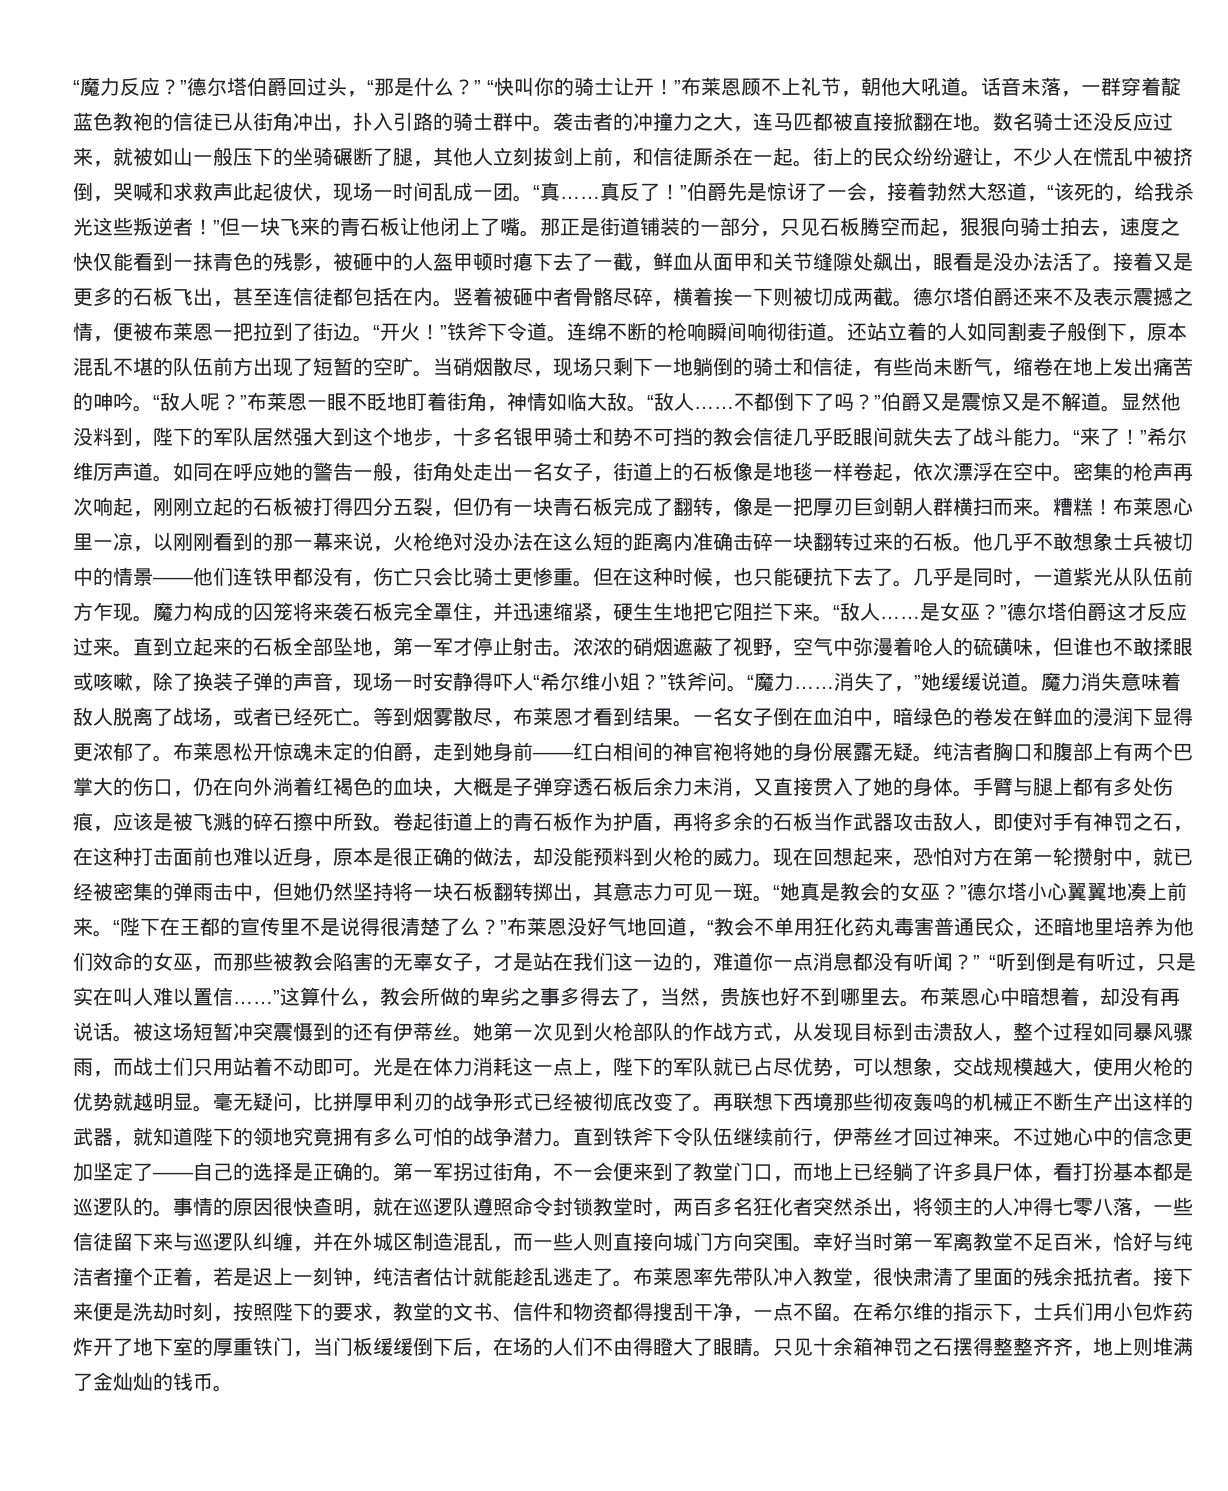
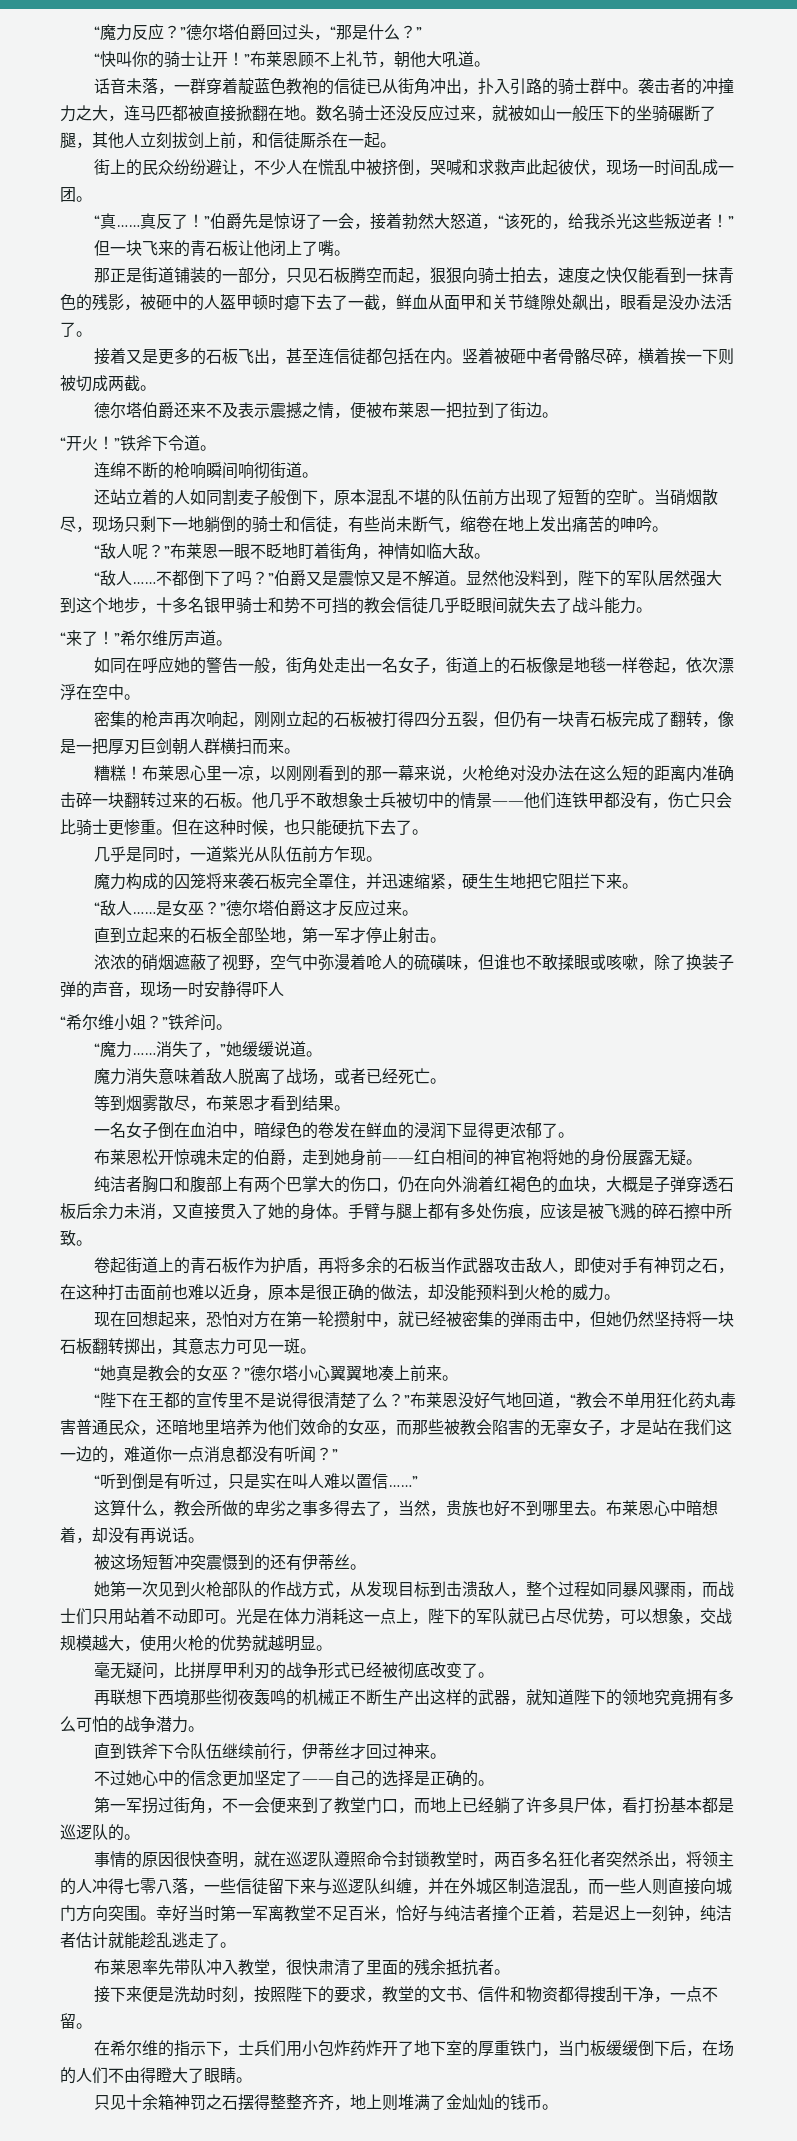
- “魔力反应？”德尔塔伯爵回过头，“那是什么？” “快叫你的骑士让开！”布莱恩顾不上礼节，朝他大吼道。话音未落，一群穿着靛蓝色教袍的信徒已从街角冲出，扑入引路的骑士群中。
+ “魔力反应？”德尔塔伯爵回过头，“那是什么？”
+ “快叫你的骑士让开！”布莱恩顾不上礼节，朝他大吼道。
+ 话音未落，一群穿着靛蓝色教袍的信徒已从街角冲出，扑入引路的骑士群中。
- 数名骑士还没反应过来，就被如山一般压下的坐骑碾断了腿，其他人立刻拔剑上前，和信徒厮杀在一起。街上的民众纷纷避让，不少人在慌乱中被挤倒，哭喊和求救声此起彼伏，现场一时间乱成一团。“真……
+ 数名骑士还没反应过来，就被如山一般压下的坐骑碾断了腿，其他人立刻拔剑上前，和信徒厮杀在一起。
+ 街上的民众纷纷避让，不少人在慌乱中被挤倒，哭喊和求救声此起彼伏，现场一时间乱成一团。
+ “真……
- 真反了！”伯爵先是惊讶了一会，接着勃然大怒道，“该死的，给我杀光这些叛逆者！”但一块飞来的青石板让他闭上了嘴。那正是街道铺装的一部分，只见石板腾空而起，狠狠向骑士拍去，速度之快仅能看到一抹青色的残影，被砸中的人盔甲顿时瘪下去了一截，鲜血从面甲和关节缝隙处飙出，眼看是没办法活了。接着又是更多的石板飞出，甚至连信徒都包括在内。
+ 真反了！”伯爵先是惊讶了一会，接着勃然大怒道，“该死的，给我杀光这些叛逆者！”
+ 但一块飞来的青石板让他闭上了嘴。
+ 那正是街道铺装的一部分，只见石板腾空而起，狠狠向骑士拍去，速度之快仅能看到一抹青色的残影，被砸中的人盔甲顿时瘪下去了一截，鲜血从面甲和关节缝隙处飙出，眼看是没办法活了。
+ 接着又是更多的石板飞出，甚至连信徒都包括在内。
- 竖着被砸中者骨骼尽碎，横着挨一下则被切成两截。德尔塔伯爵还来不及表示震撼之情，便被布莱恩一把拉到了街边。“开火！”铁斧下令道。连绵不断的枪响瞬间响彻街道。还站立着的人如同割麦子般倒下，原本混乱不堪的队伍前方出现了短暂的空旷。
+ 竖着被砸中者骨骼尽碎，横着挨一下则被切成两截。
+ 德尔塔伯爵还来不及表示震撼之情，便被布莱恩一把拉到了街边。
+ “开火！”铁斧下令道。
+ 连绵不断的枪响瞬间响彻街道。
+ 还站立着的人如同割麦子般倒下，原本混乱不堪的队伍前方出现了短暂的空旷。
- 当硝烟散尽，现场只剩下一地躺倒的骑士和信徒，有些尚未断气，缩卷在地上发出痛苦的呻吟。“敌人呢？”布莱恩一眼不眨地盯着街角，神情如临大敌。“敌人……
+ 当硝烟散尽，现场只剩下一地躺倒的骑士和信徒，有些尚未断气，缩卷在地上发出痛苦的呻吟。
+ “敌人呢？”布莱恩一眼不眨地盯着街角，神情如临大敌。
+ “敌人……
- 显然他没料到，陛下的军队居然强大到这个地步，十多名银甲骑士和势不可挡的教会信徒几乎眨眼间就失去了战斗能力。“来了！”希尔维厉声道。如同在呼应她的警告一般，街角处走出一名女子，街道上的石板像是地毯一样卷起，依次漂浮在空中。密集的枪声再次响起，刚刚立起的石板被打得四分五裂，但仍有一块青石板完成了翻转，像是一把厚刃巨剑朝人群横扫而来。糟糕！
+ 显然他没料到，陛下的军队居然强大到这个地步，十多名银甲骑士和势不可挡的教会信徒几乎眨眼间就失去了战斗能力。
+ “来了！”希尔维厉声道。
+ 如同在呼应她的警告一般，街角处走出一名女子，街道上的石板像是地毯一样卷起，依次漂浮在空中。
+ 密集的枪声再次响起，刚刚立起的石板被打得四分五裂，但仍有一块青石板完成了翻转，像是一把厚刃巨剑朝人群横扫而来。
+ 糟糕！
- 但在这种时候，也只能硬抗下去了。几乎是同时，一道紫光从队伍前方乍现。魔力构成的囚笼将来袭石板完全罩住，并迅速缩紧，硬生生地把它阻拦下来。“敌人……
+ 但在这种时候，也只能硬抗下去了。
+ 几乎是同时，一道紫光从队伍前方乍现。
+ 魔力构成的囚笼将来袭石板完全罩住，并迅速缩紧，硬生生地把它阻拦下来。
+ “敌人……
- 是女巫？”德尔塔伯爵这才反应过来。直到立起来的石板全部坠地，第一军才停止射击。浓浓的硝烟遮蔽了视野，空气中弥漫着呛人的硫磺味，但谁也不敢揉眼或咳嗽，除了换装子弹的声音，现场一时安静得吓人“希尔维小姐？”铁斧问。“魔力……
+ 是女巫？”德尔塔伯爵这才反应过来。
+ 直到立起来的石板全部坠地，第一军才停止射击。
+ 浓浓的硝烟遮蔽了视野，空气中弥漫着呛人的硫磺味，但谁也不敢揉眼或咳嗽，除了换装子弹的声音，现场一时安静得吓人
+ “希尔维小姐？”铁斧问。
+ “魔力……
- 消失了，”她缓缓说道。魔力消失意味着敌人脱离了战场，或者已经死亡。等到烟雾散尽，布莱恩才看到结果。一名女子倒在血泊中，暗绿色的卷发在鲜血的浸润下显得更浓郁了。布莱恩松开惊魂未定的伯爵，走到她身前——红白相间的神官袍将她的身份展露无疑。纯洁者胸口和腹部上有两个巴掌大的伤口，仍在向外淌着红褐色的血块，大概是子弹穿透石板后余力未消，又直接贯入了她的身体。
+ 消失了，”她缓缓说道。
+ 魔力消失意味着敌人脱离了战场，或者已经死亡。
+ 等到烟雾散尽，布莱恩才看到结果。
+ 一名女子倒在血泊中，暗绿色的卷发在鲜血的浸润下显得更浓郁了。
+ 布莱恩松开惊魂未定的伯爵，走到她身前——红白相间的神官袍将她的身份展露无疑。
+ 纯洁者胸口和腹部上有两个巴掌大的伤口，仍在向外淌着红褐色的血块，大概是子弹穿透石板后余力未消，又直接贯入了她的身体。
- 手臂与腿上都有多处伤痕，应该是被飞溅的碎石擦中所致。卷起街道上的青石板作为护盾，再将多余的石板当作武器攻击敌人，即使对手有神罚之石，在这种打击面前也难以近身，原本是很正确的做法，却没能预料到火枪的威力。现在回想起来，恐怕对方在第一轮攒射中，就已经被密集的弹雨击中，但她仍然坚持将一块石板翻转掷出，其意志力可见一斑。“她真是教会的女巫？”德尔塔小心翼翼地凑上前来。“陛下在王都的宣传里不是说得很清楚了么？”布莱恩没好气地回道，“教会不单用狂化药丸毒害普通民众，还暗地里培养为他们效命的女巫，而那些被教会陷害的无辜女子，才是站在我们这一边的，难道你一点消息都没有听闻？” “听到倒是有听过，只是实在叫人难以置信……”这算什么，教会所做的卑劣之事多得去了，当然，贵族也好不到哪里去。
+ 手臂与腿上都有多处伤痕，应该是被飞溅的碎石擦中所致。
+ 卷起街道上的青石板作为护盾，再将多余的石板当作武器攻击敌人，即使对手有神罚之石，在这种打击面前也难以近身，原本是很正确的做法，却没能预料到火枪的威力。
+ 现在回想起来，恐怕对方在第一轮攒射中，就已经被密集的弹雨击中，但她仍然坚持将一块石板翻转掷出，其意志力可见一斑。
+ “她真是教会的女巫？”德尔塔小心翼翼地凑上前来。
+ “陛下在王都的宣传里不是说得很清楚了么？”布莱恩没好气地回道，“教会不单用狂化药丸毒害普通民众，还暗地里培养为他们效命的女巫，而那些被教会陷害的无辜女子，才是站在我们这一边的，难道你一点消息都没有听闻？”
+ “听到倒是有听过，只是实在叫人难以置信……”
+ 这算什么，教会所做的卑劣之事多得去了，当然，贵族也好不到哪里去。
- 布莱恩心中暗想着，却没有再说话。被这场短暂冲突震慑到的还有伊蒂丝。她第一次见到火枪部队的作战方式，从发现目标到击溃敌人，整个过程如同暴风骤雨，而战士们只用站着不动即可。
+ 布莱恩心中暗想着，却没有再说话。
+ 被这场短暂冲突震慑到的还有伊蒂丝。
+ 她第一次见到火枪部队的作战方式，从发现目标到击溃敌人，整个过程如同暴风骤雨，而战士们只用站着不动即可。
- 光是在体力消耗这一点上，陛下的军队就已占尽优势，可以想象，交战规模越大，使用火枪的优势就越明显。毫无疑问，比拼厚甲利刃的战争形式已经被彻底改变了。再联想下西境那些彻夜轰鸣的机械正不断生产出这样的武器，就知道陛下的领地究竟拥有多么可怕的战争潜力。直到铁斧下令队伍继续前行，伊蒂丝才回过神来。不过她心中的信念更加坚定了——自己的选择是正确的。第一军拐过街角，不一会便来到了教堂门口，而地上已经躺了许多具尸体，看打扮基本都是巡逻队的。事情的原因很快查明，就在巡逻队遵照命令封锁教堂时，两百多名狂化者突然杀出，将领主的人冲得七零八落，一些信徒留下来与巡逻队纠缠，并在外城区制造混乱，而一些人则直接向城门方向突围。
+ 光是在体力消耗这一点上，陛下的军队就已占尽优势，可以想象，交战规模越大，使用火枪的优势就越明显。
+ 毫无疑问，比拼厚甲利刃的战争形式已经被彻底改变了。
+ 再联想下西境那些彻夜轰鸣的机械正不断生产出这样的武器，就知道陛下的领地究竟拥有多么可怕的战争潜力。
+ 直到铁斧下令队伍继续前行，伊蒂丝才回过神来。
+ 不过她心中的信念更加坚定了——自己的选择是正确的。
+ 第一军拐过街角，不一会便来到了教堂门口，而地上已经躺了许多具尸体，看打扮基本都是巡逻队的。
+ 事情的原因很快查明，就在巡逻队遵照命令封锁教堂时，两百多名狂化者突然杀出，将领主的人冲得七零八落，一些信徒留下来与巡逻队纠缠，并在外城区制造混乱，而一些人则直接向城门方向突围。
- 幸好当时第一军离教堂不足百米，恰好与纯洁者撞个正着，若是迟上一刻钟，纯洁者估计就能趁乱逃走了。布莱恩率先带队冲入教堂，很快肃清了里面的残余抵抗者。接下来便是洗劫时刻，按照陛下的要求，教堂的文书、信件和物资都得搜刮干净，一点不留。在希尔维的指示下，士兵们用小包炸药炸开了地下室的厚重铁门，当门板缓缓倒下后，在场的人们不由得瞪大了眼睛。只见十余箱神罚之石摆得整整齐齐，地上则堆满了金灿灿的钱币。
+ 幸好当时第一军离教堂不足百米，恰好与纯洁者撞个正着，若是迟上一刻钟，纯洁者估计就能趁乱逃走了。
+ 布莱恩率先带队冲入教堂，很快肃清了里面的残余抵抗者。
+ 接下来便是洗劫时刻，按照陛下的要求，教堂的文书、信件和物资都得搜刮干净，一点不留。
+ 在希尔维的指示下，士兵们用小包炸药炸开了地下室的厚重铁门，当门板缓缓倒下后，在场的人们不由得瞪大了眼睛。
+ 只见十余箱神罚之石摆得整整齐齐，地上则堆满了金灿灿的钱币。

